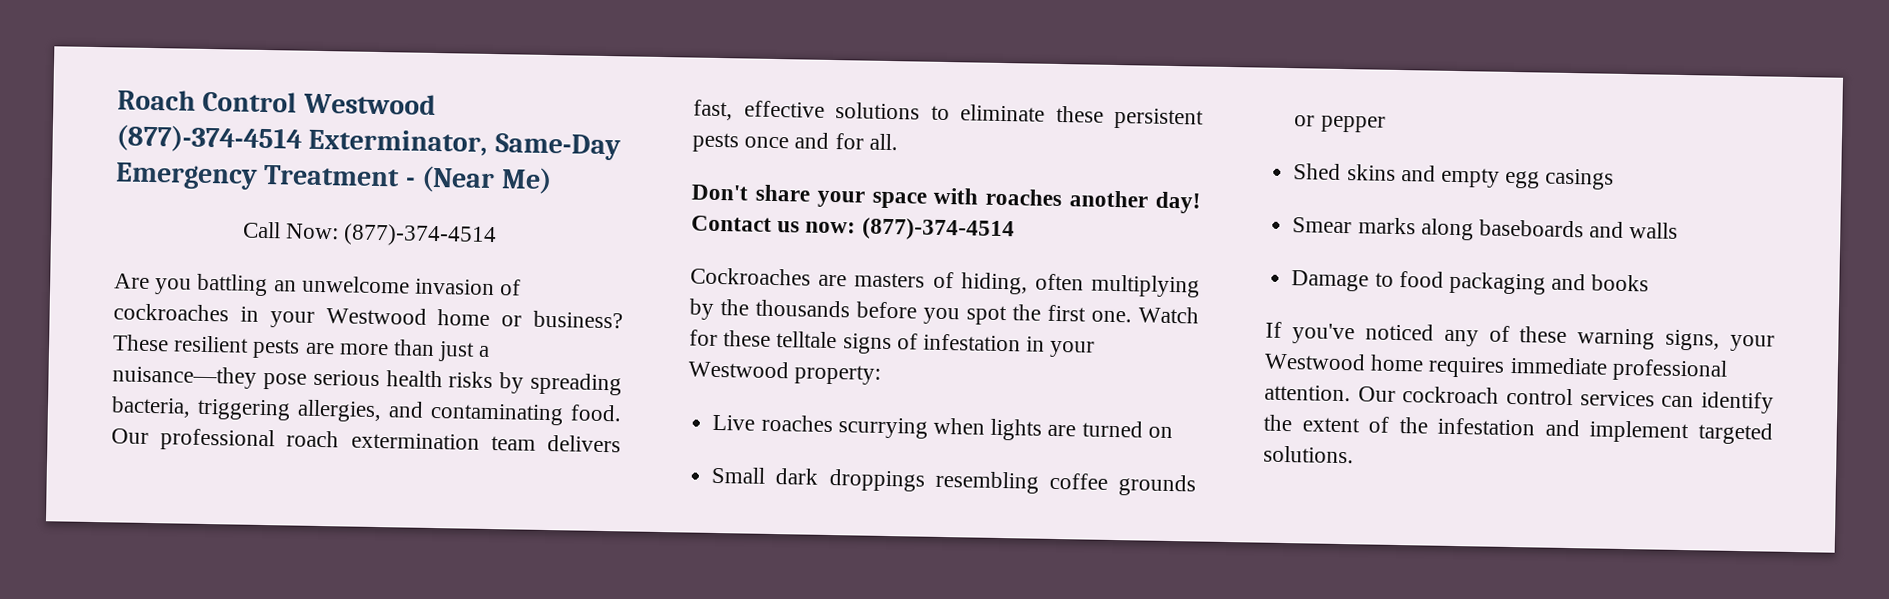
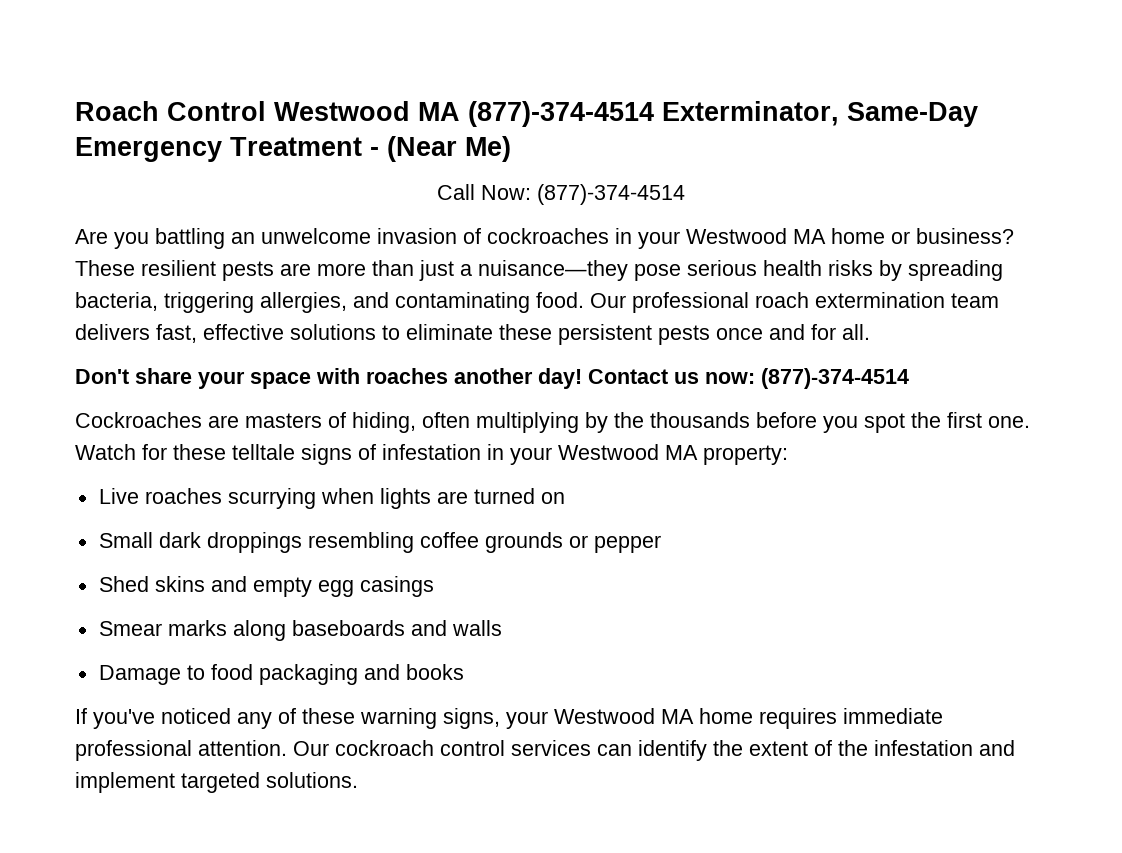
- Roach Control Westwood (877)-374-4514 Exterminator, Same-Day Emergency Treatment - (Near Me)
+ Roach Control Westwood MA (877)-374-4514 Exterminator, Same-Day Emergency Treatment - (Near Me)
- Are you battling an unwelcome invasion of cockroaches in your Westwood home or business?
+ Are you battling an unwelcome invasion of cockroaches in your Westwood MA home or business?
- Watch for these telltale signs of infestation in your Westwood property:
+ Watch for these telltale signs of infestation in your Westwood MA property:
- If you've noticed any of these warning signs, your Westwood home requires immediate professional attention.
+ If you've noticed any of these warning signs, your Westwood MA home requires immediate professional attention.

